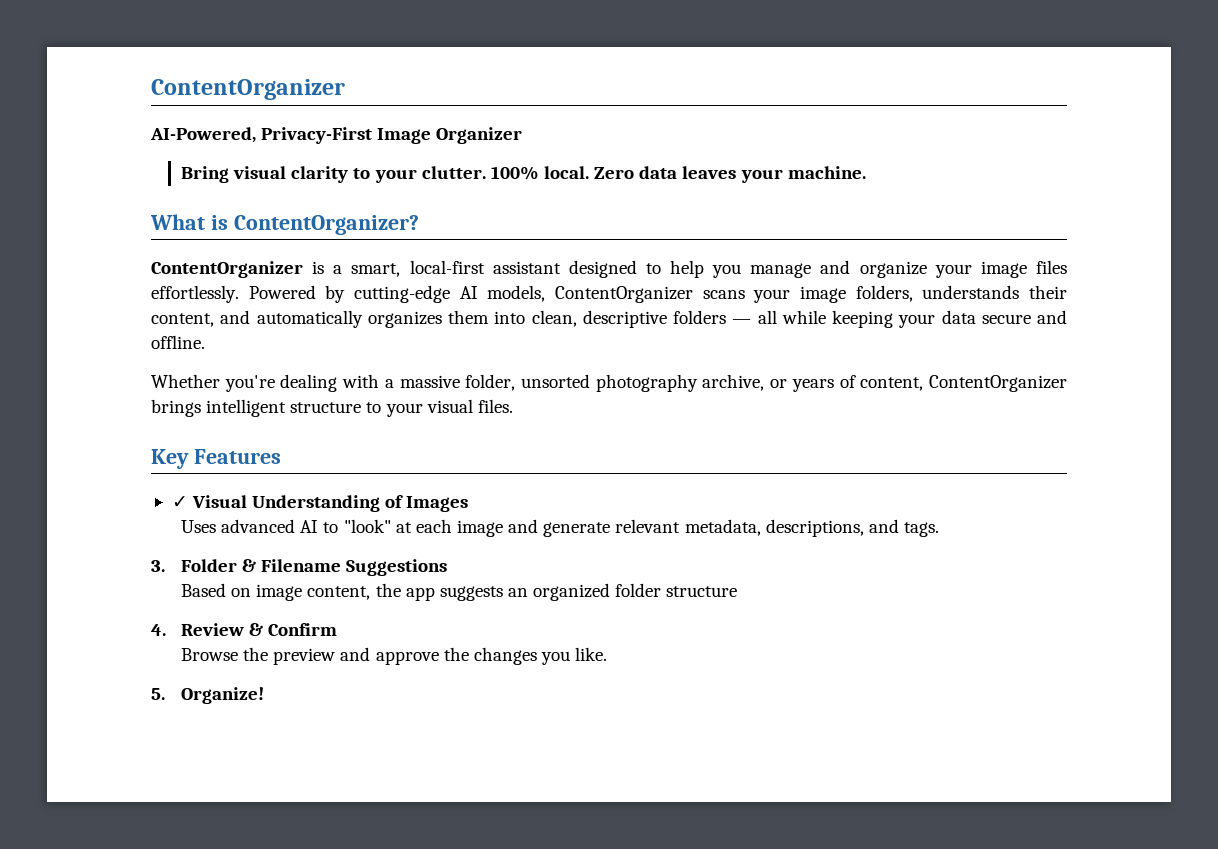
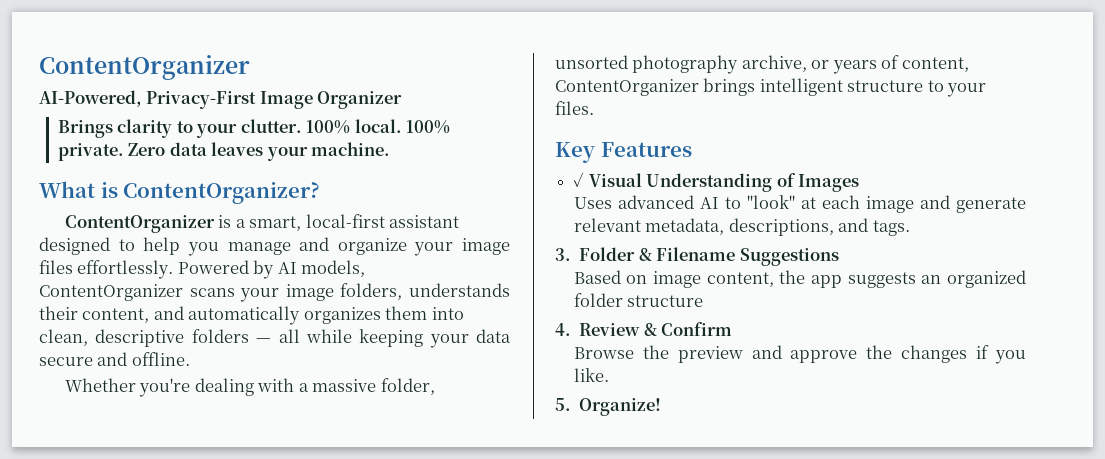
- Bring visual clarity to your clutter.
+ Brings clarity to your clutter.
+ 100% private.
- Powered by cutting-edge AI models, ContentOrganizer scans your image folders, understands their content, and automatically organizes them into clean, descriptive folders — all while keeping your data secure and offline.
+ Powered by AI models, ContentOrganizer scans your image folders, understands their content, and automatically organizes them into clean, descriptive folders — all while keeping your data secure and offline.
- Whether you're dealing with a massive folder, unsorted photography archive, or years of content, ContentOrganizer brings intelligent structure to your visual files.
+ Whether you're dealing with a massive folder, unsorted photography archive, or years of content, ContentOrganizer brings intelligent structure to your files.
- Browse the preview and approve the changes you like.
+ Browse the preview and approve the changes if you like.

